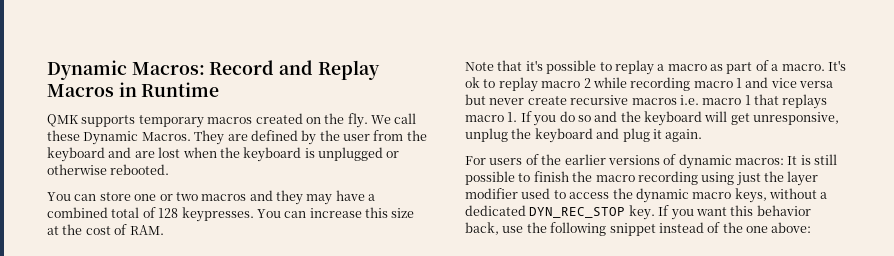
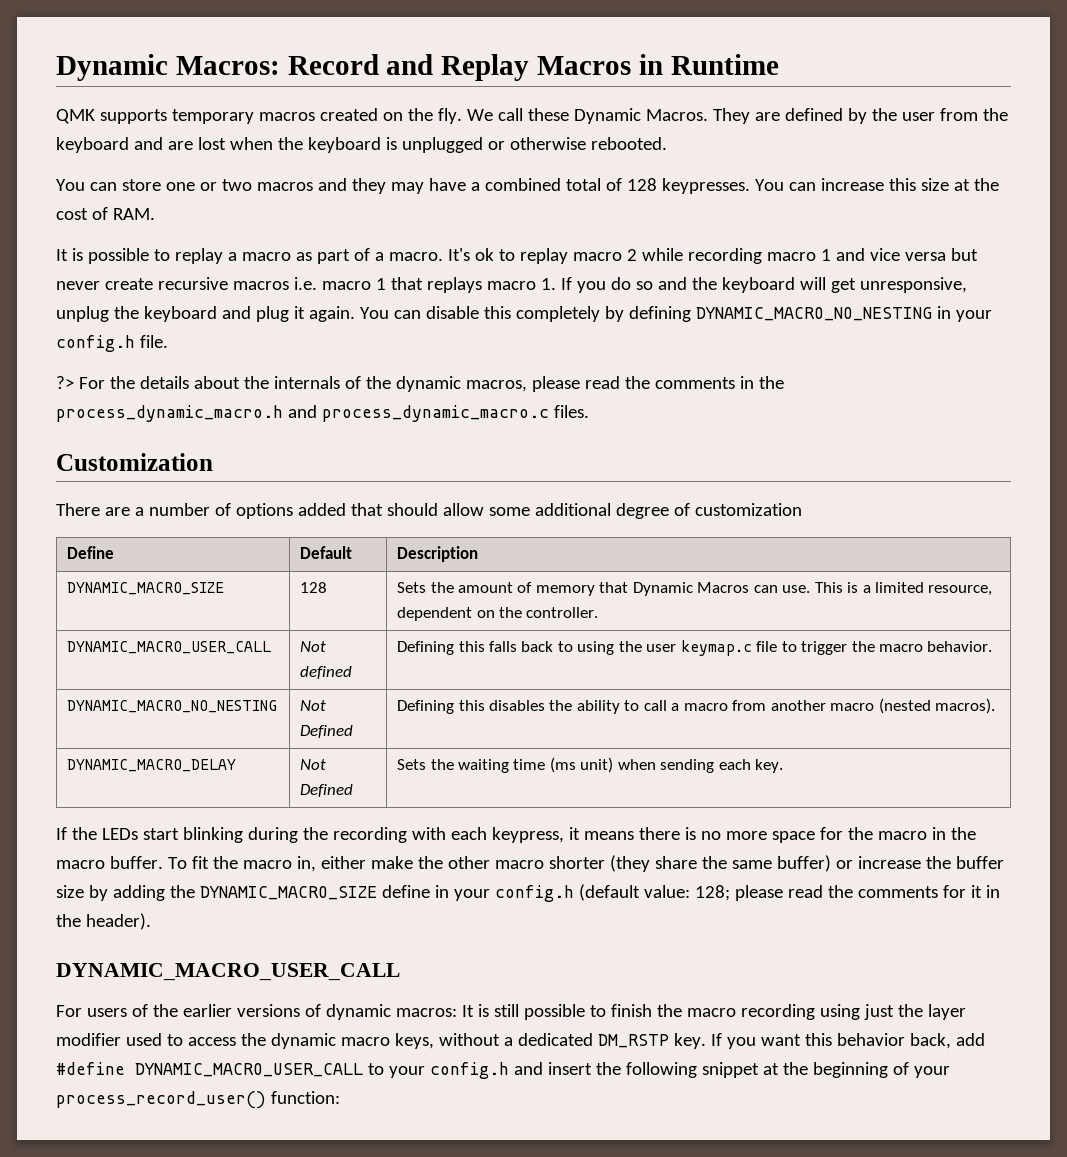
- Note that it's possible to replay a macro as part of a macro.
+ It is possible to replay a macro as part of a macro.
+ You can disable this completely by defining DYNAMIC_MACRO_NO_NESTING in your config.h file.
+ ?> For the details about the internals of the dynamic macros, please read the comments in the process_dynamic_macro.h and process_dynamic_macro.c files.
+ Customization
+ There are a number of options added that should allow some additional degree of customization
+ Define | Default | Description
+ DYNAMIC_MACRO_SIZE | 128 | Sets the amount of memory that Dynamic Macros can use. This is a limited resource, dependent on the controller.
+ DYNAMIC_MACRO_USER_CALL | Not defined | Defining this falls back to using the user keymap.c file to trigger the macro behavior.
+ DYNAMIC_MACRO_NO_NESTING | Not Defined | Defining this disables the ability to call a macro from another macro (nested macros).
+ DYNAMIC_MACRO_DELAY | Not Defined | Sets the waiting time (ms unit) when sending each key.
+ If the LEDs start blinking during the recording with each keypress, it means there is no more space for the macro in the macro buffer. To fit the macro in, either make the other macro shorter (they share the same buffer) or increase the buffer size by adding the DYNAMIC_MACRO_SIZE define in your config.h (default value: 128; please read the comments for it in the header).
+ DYNAMIC_MACRO_USER_CALL
- For users of the earlier versions of dynamic macros: It is still possible to finish the macro recording using just the layer modifier used to access the dynamic macro keys, without a dedicated DYN_REC_STOP key.
+ For users of the earlier versions of dynamic macros: It is still possible to finish the macro recording using just the layer modifier used to access the dynamic macro keys, without a dedicated DM_RSTP key.
- If you want this behavior back, use the following snippet instead of the one above:
+ If you want this behavior back, add #define DYNAMIC_MACRO_USER_CALL to your config.h and insert the following snippet at the beginning of your process_record_user() function:

